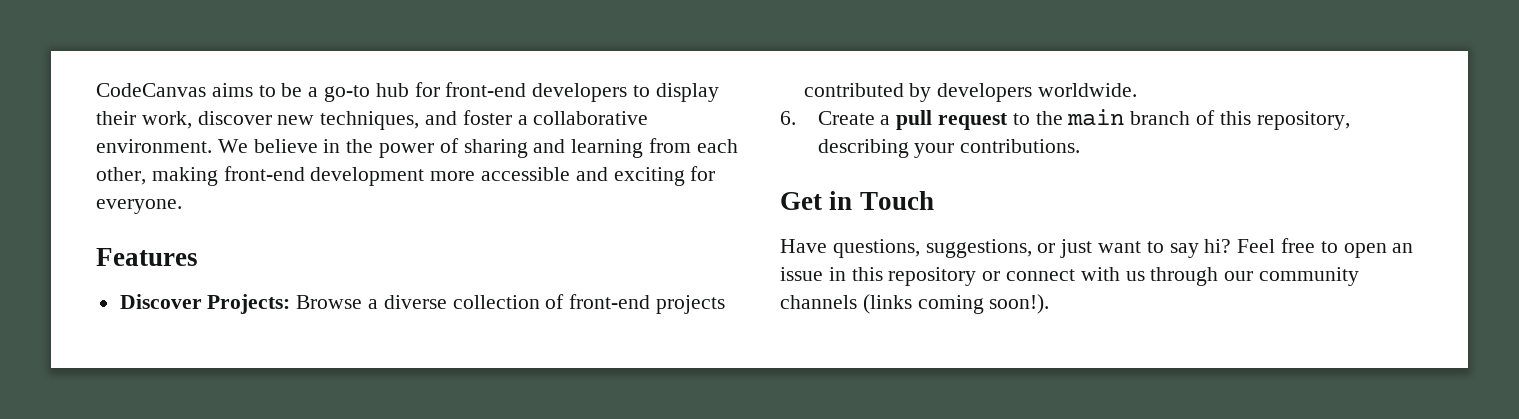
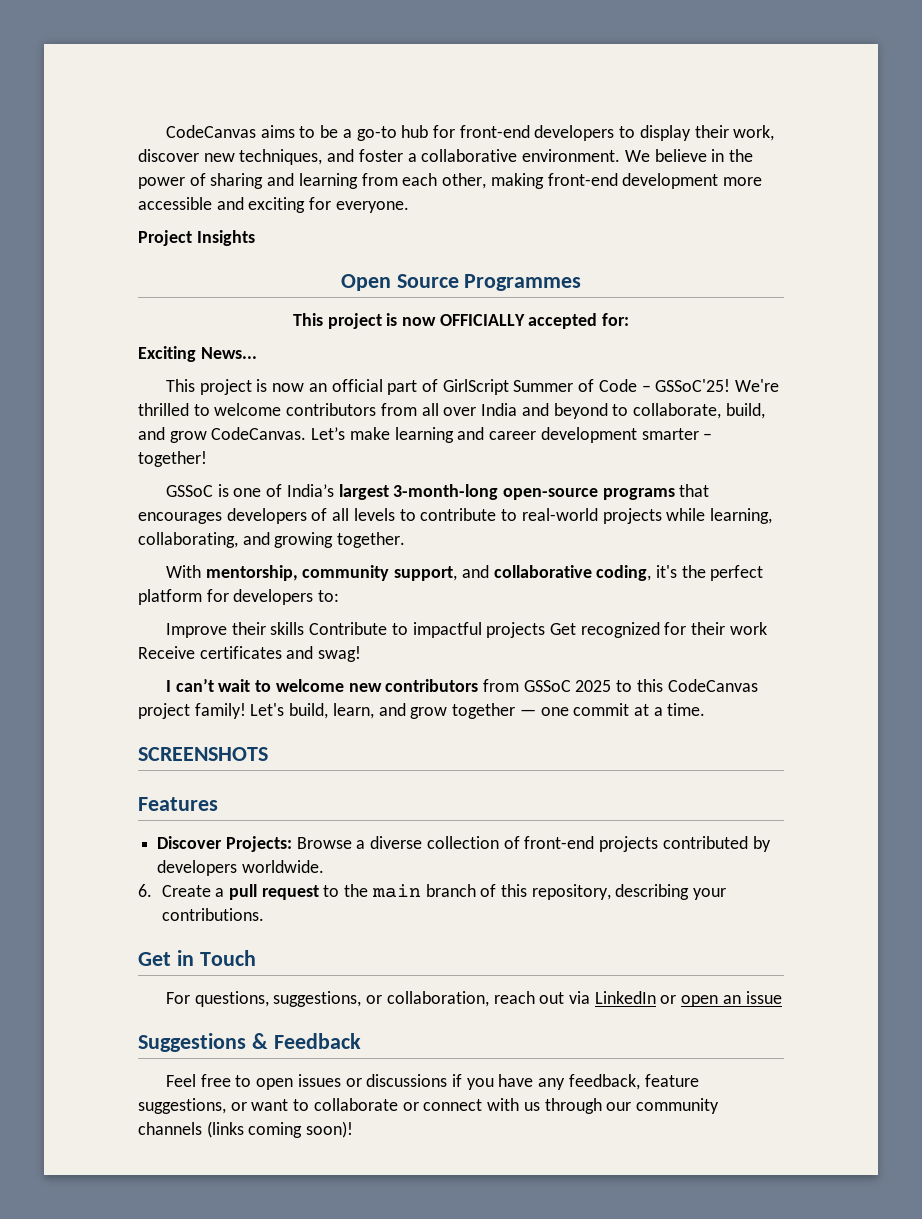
+ Project Insights
+ Open Source Programmes
+ This project is now OFFICIALLY accepted for:
+ Exciting News...
+ This project is now an official part of GirlScript Summer of Code – GSSoC'25! We're thrilled to welcome contributors from all over India and beyond to collaborate, build, and grow CodeCanvas. Let’s make learning and career development smarter – together!
+ GSSoC is one of India’s largest 3-month-long open-source programs that encourages developers of all levels to contribute to real-world projects while learning, collaborating, and growing together.
+ With mentorship, community support, and collaborative coding, it's the perfect platform for developers to:
+ Improve their skills Contribute to impactful projects Get recognized for their work Receive certificates and swag!
+ I can’t wait to welcome new contributors from GSSoC 2025 to this CodeCanvas project family! Let's build, learn, and grow together — one commit at a time.
+ SCREENSHOTS
- Have questions, suggestions, or just want to say hi? Feel free to open an issue in this repository or connect with us through our community channels (links coming soon!).
+ For questions, suggestions, or collaboration, reach out via LinkedIn or open an issue
+ Suggestions & Feedback
+ Feel free to open issues or discussions if you have any feedback, feature suggestions, or want to collaborate or connect with us through our community channels (links coming soon)!

